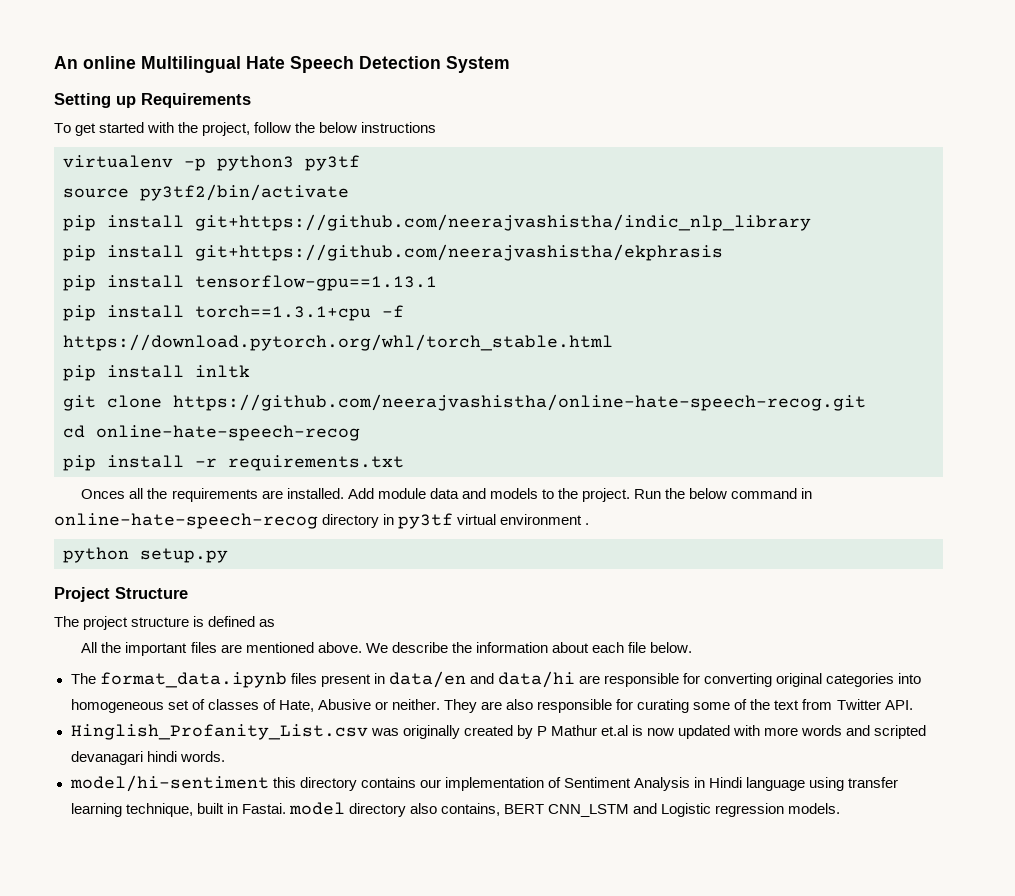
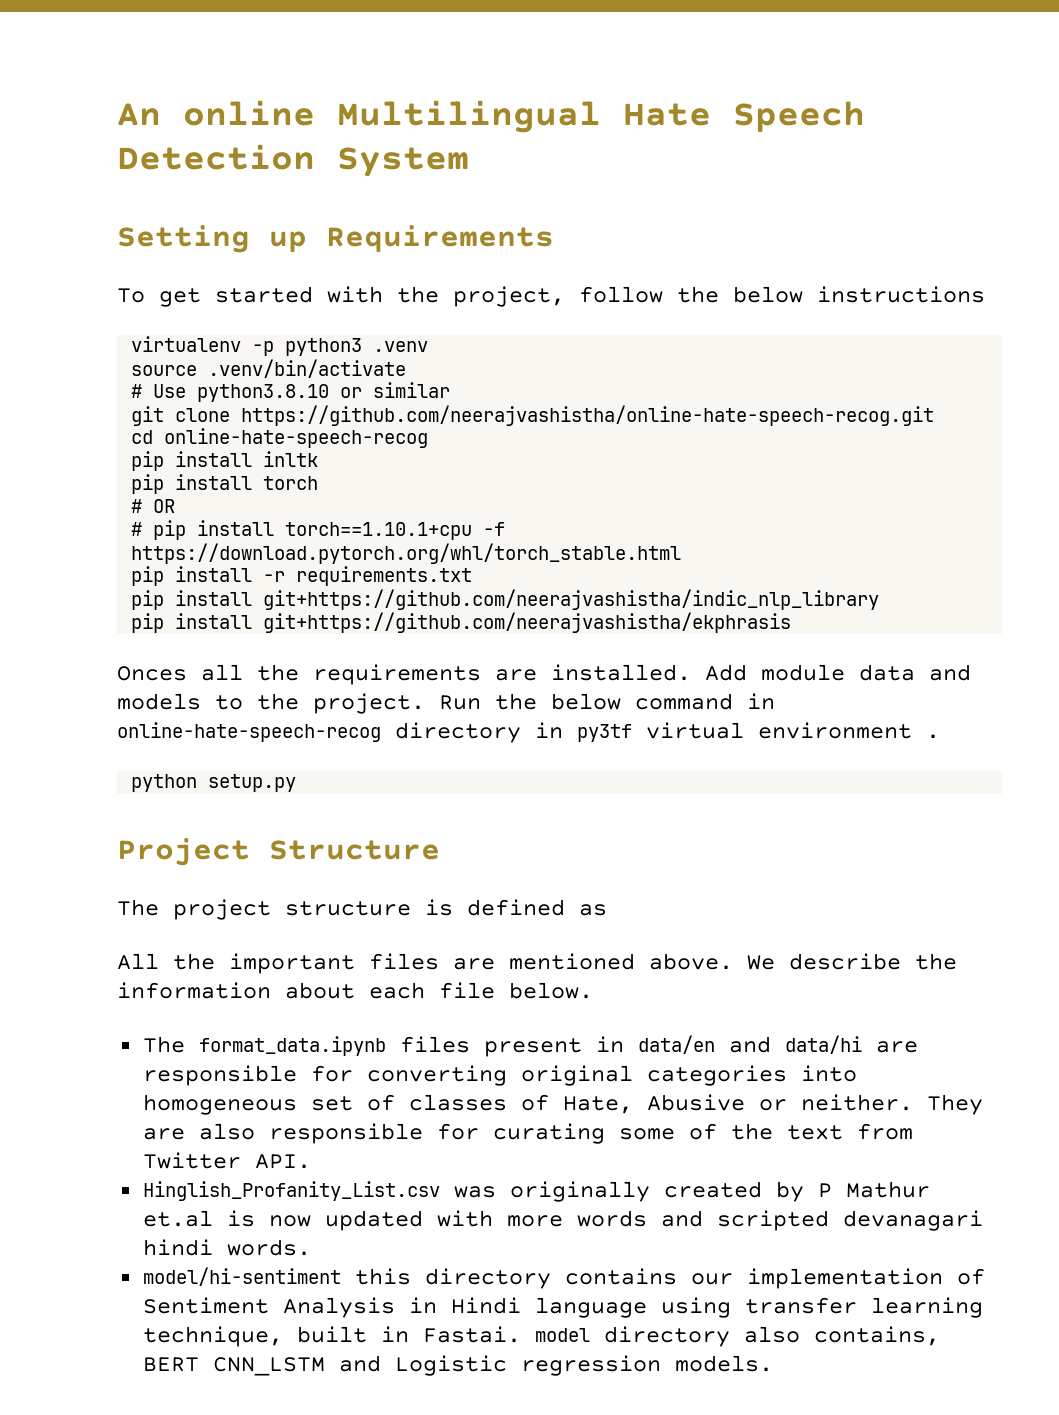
- virtualenv -p python3 py3tf
+ virtualenv -p python3 .venv
- source py3tf2/bin/activate
- pip install git+https://github.com/neerajvashistha/indic_nlp_library
- pip install git+https://github.com/neerajvashistha/ekphrasis
- pip install tensorflow-gpu==1.13.1
- pip install torch==1.3.1+cpu -f https://download.pytorch.org/whl/torch_stable.html
- pip install inltk
+ source .venv/bin/activate
+ # Use python3.8.10 or similar
+ pip install inltk
+ pip install torch
+ # OR
+ # pip install torch==1.10.1+cpu -f https://download.pytorch.org/whl/torch_stable.html
  pip install -r requirements.txt
+ pip install git+https://github.com/neerajvashistha/indic_nlp_library
+ pip install git+https://github.com/neerajvashistha/ekphrasis

